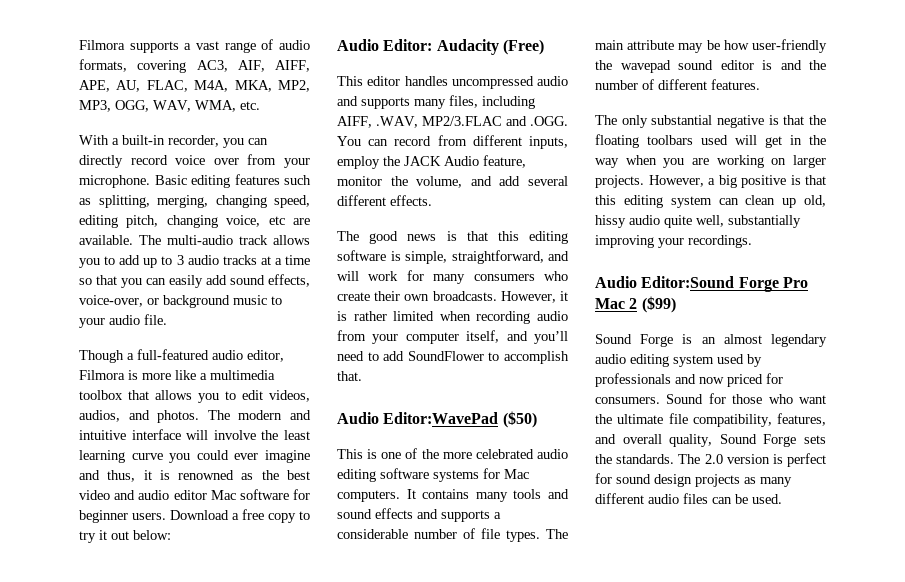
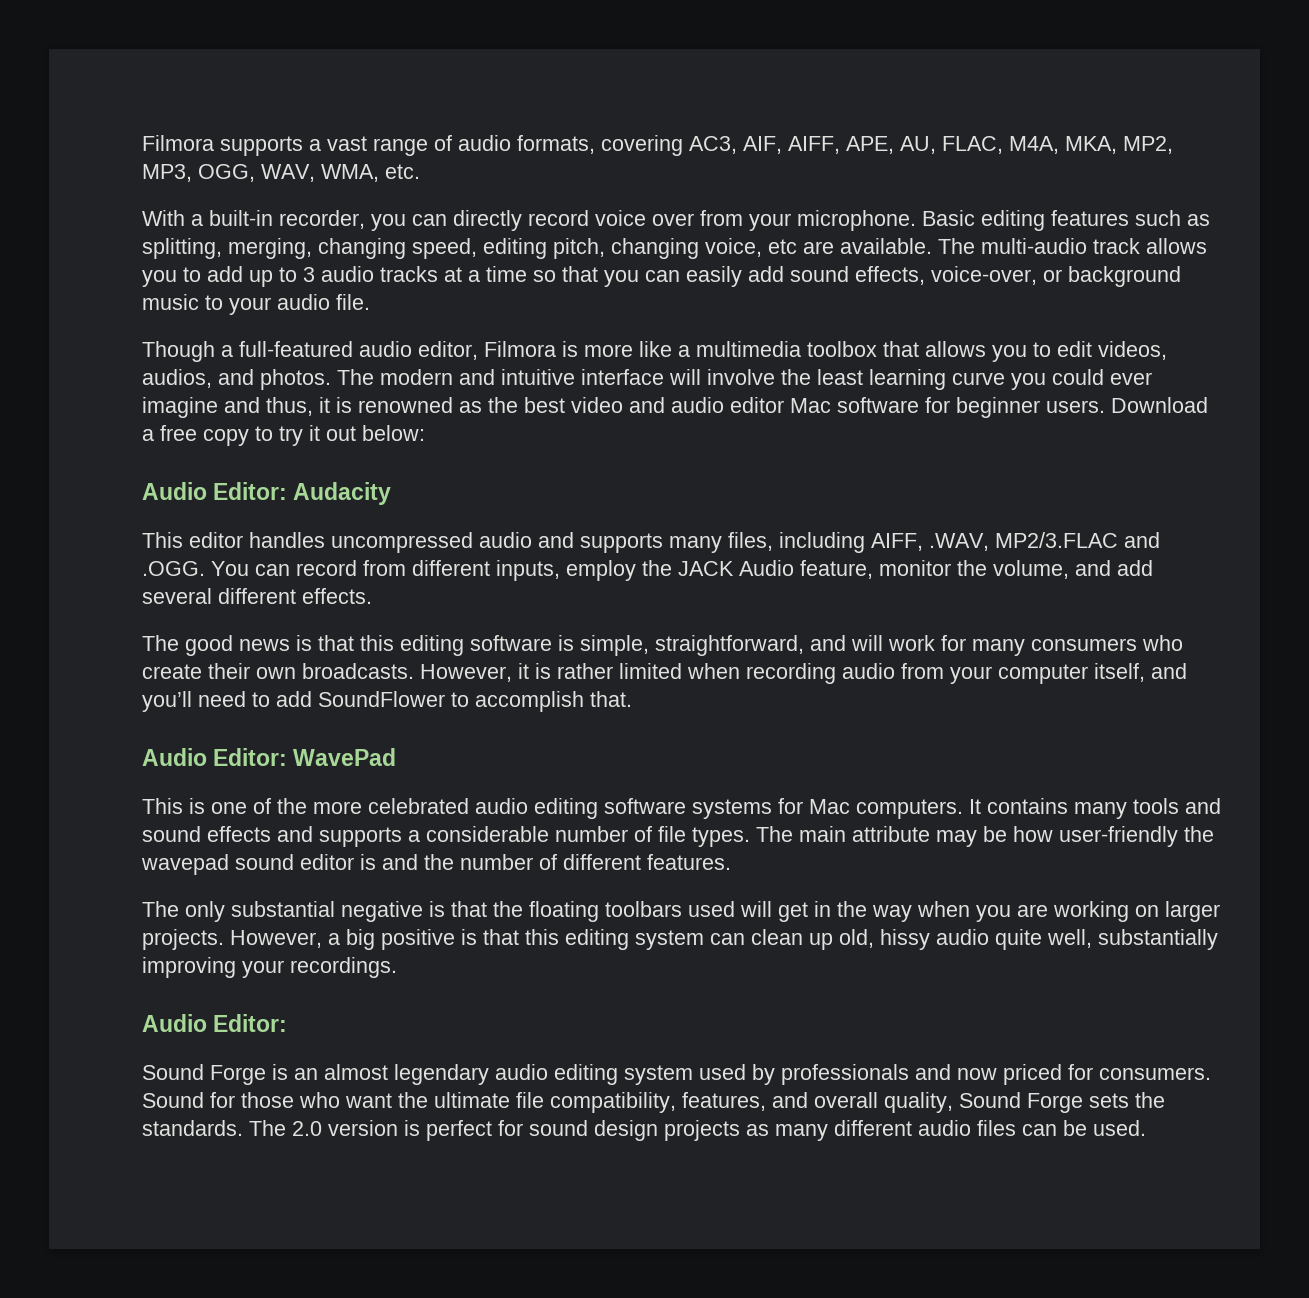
- Audio Editor: Audacity (Free)
+ Audio Editor: Audacity
- Audio Editor:WavePad ($50)
+ Audio Editor: WavePad
  However, a big positive is that this editing system can clean up old, hissy audio quite well, substantially improving your recordings.
- Audio Editor:Sound Forge Pro Mac 2 ($99)
+ Audio Editor:

